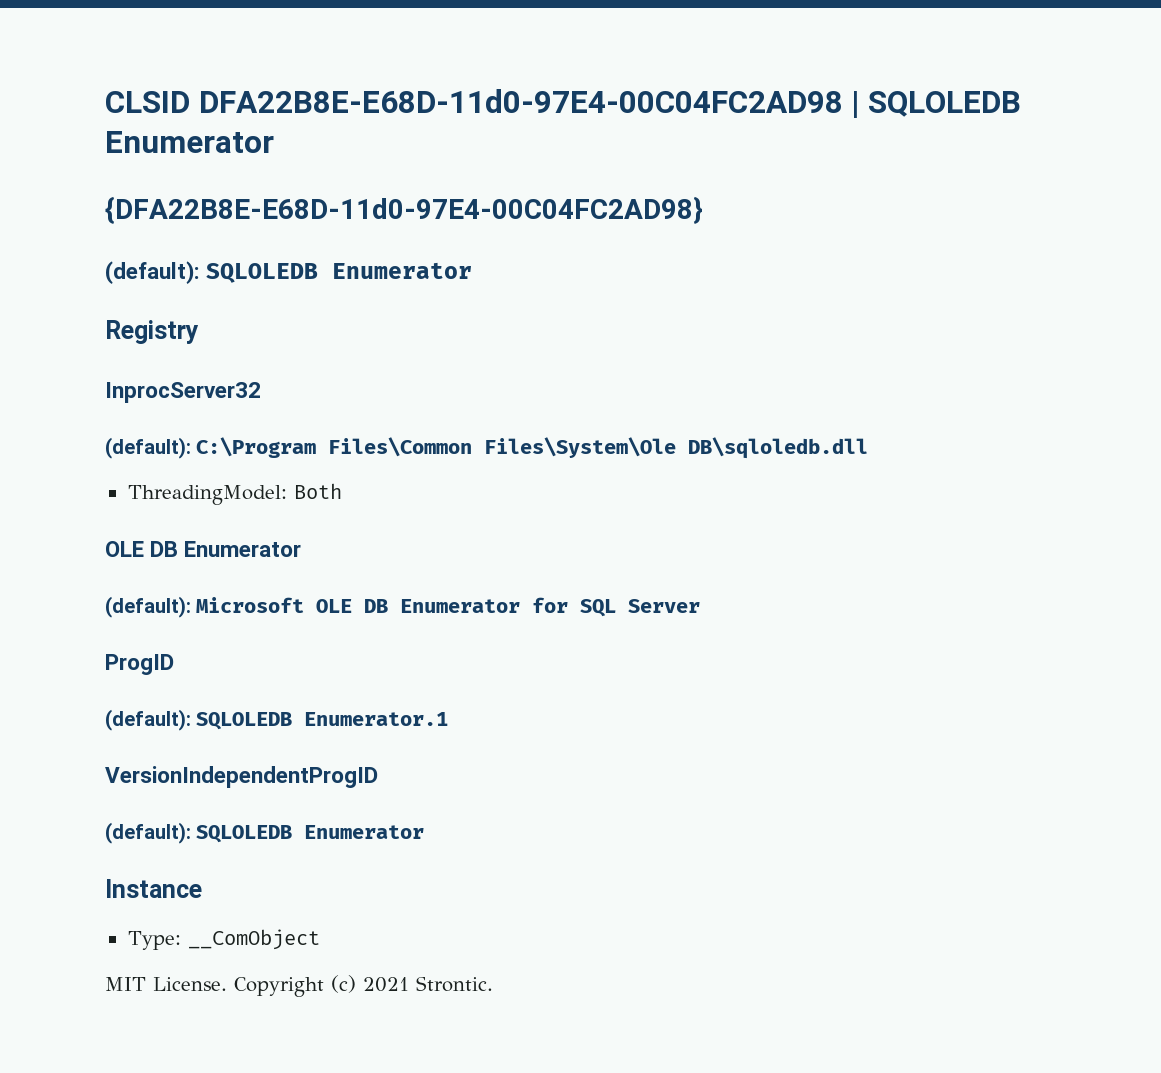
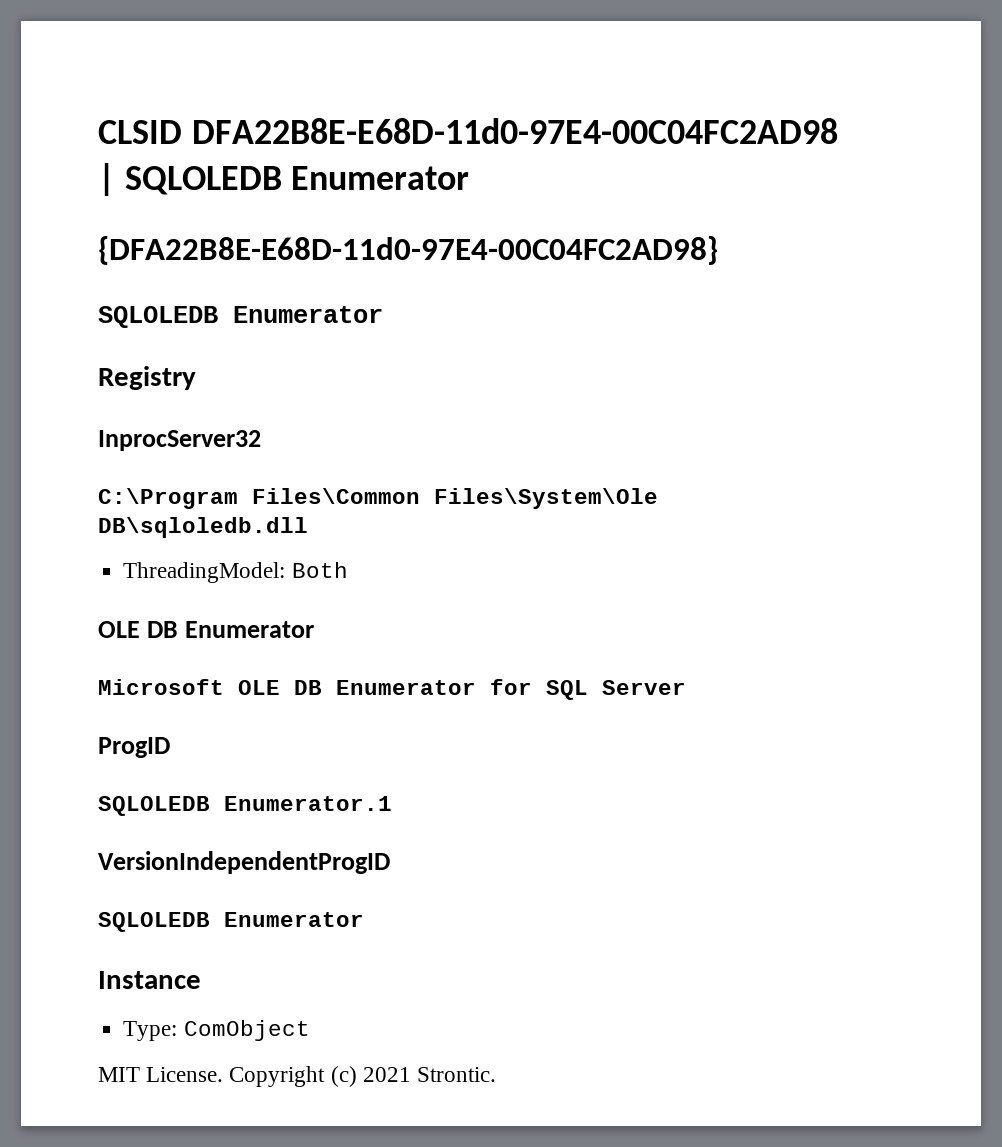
  {DFA22B8E-E68D-11d0-97E4-00C04FC2AD98}
- (default): SQLOLEDB Enumerator
+ SQLOLEDB Enumerator
- (default): C:\Program Files\Common Files\System\Ole DB\sqloledb.dll
+ C:\Program Files\Common Files\System\Ole DB\sqloledb.dll
- (default): Microsoft OLE DB Enumerator for SQL Server
+ Microsoft OLE DB Enumerator for SQL Server
- (default): SQLOLEDB Enumerator.1
+ SQLOLEDB Enumerator.1
  VersionIndependentProgID
- (default): SQLOLEDB Enumerator
+ SQLOLEDB Enumerator
- Type: __ComObject
+ Type: ComObject

